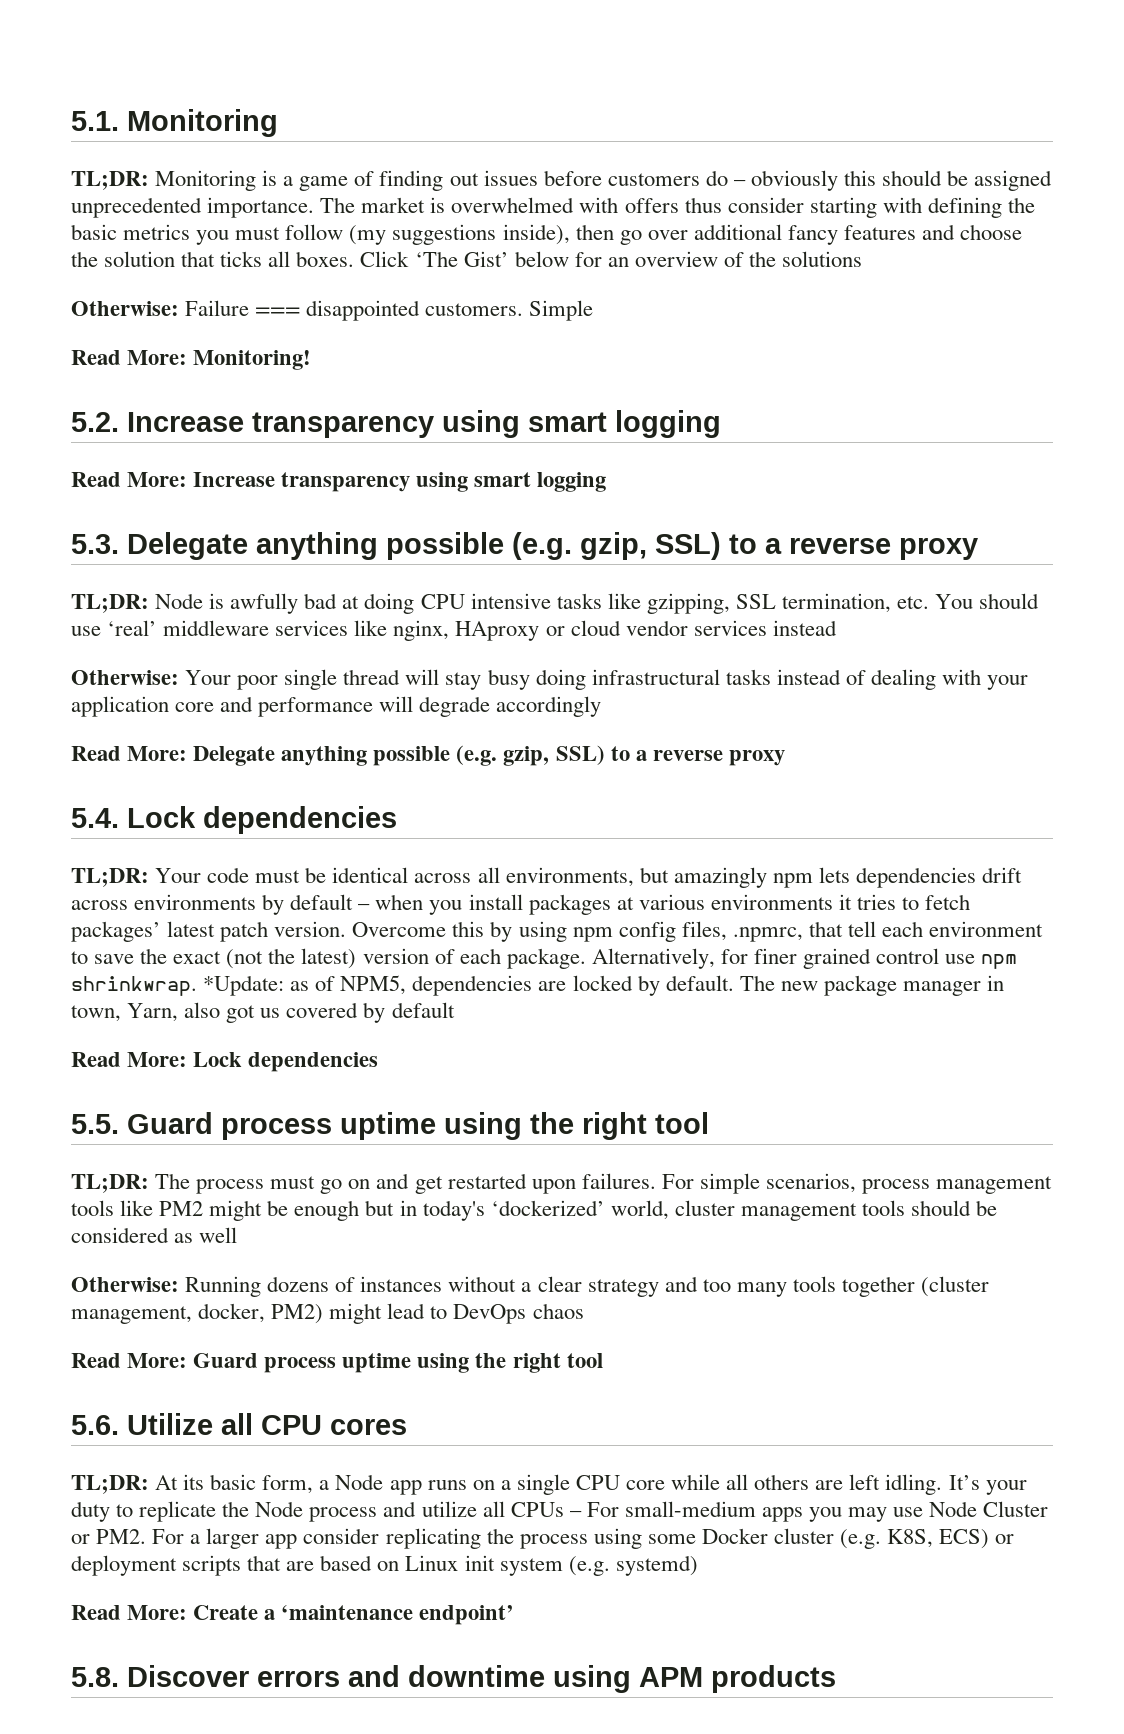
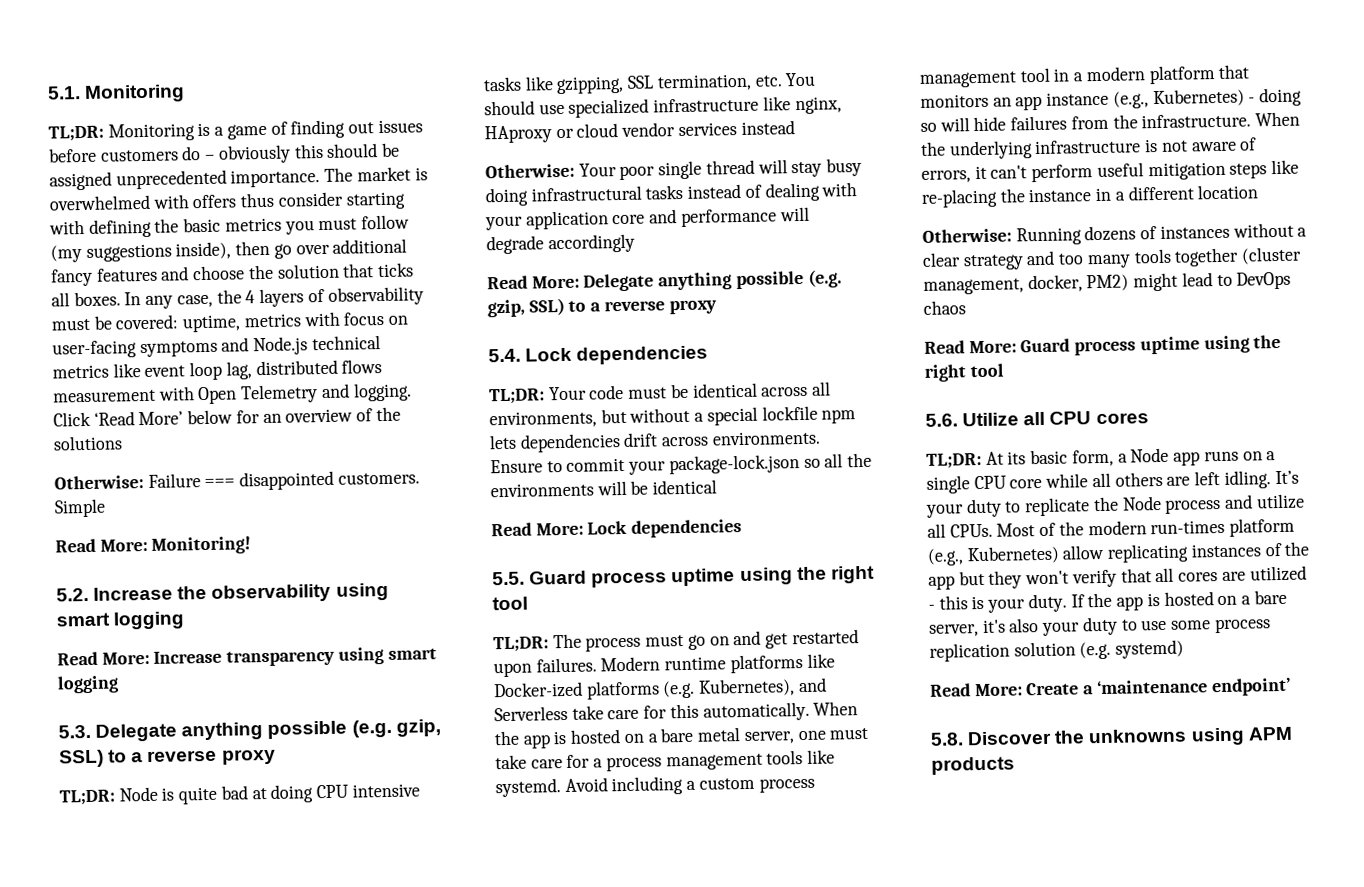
- Click ‘The Gist’ below for an overview of the solutions
+ In any case, the 4 layers of observability must be covered: uptime, metrics with focus on user-facing symptoms and Node.js technical metrics like event loop lag, distributed flows measurement with Open Telemetry and logging. Click ‘Read More’ below for an overview of the solutions
- 5.2. Increase transparency using smart logging
+ 5.2. Increase the observability using smart logging
- TL;DR: Node is awfully bad at doing CPU intensive tasks like gzipping, SSL termination, etc. You should use ‘real’ middleware services like nginx, HAproxy or cloud vendor services instead
+ TL;DR: Node is quite bad at doing CPU intensive tasks like gzipping, SSL termination, etc. You should use specialized infrastructure like nginx, HAproxy or cloud vendor services instead
- TL;DR: Your code must be identical across all environments, but amazingly npm lets dependencies drift across environments by default – when you install packages at various environments it tries to fetch packages’ latest patch version. Overcome this by using npm config files, .npmrc, that tell each environment to save the exact (not the latest) version of each package. Alternatively, for finer grained control use npm shrinkwrap. *Update: as of NPM5, dependencies are locked by default. The new package manager in town, Yarn, also got us covered by default
+ TL;DR: Your code must be identical across all environments, but without a special lockfile npm lets dependencies drift across environments. Ensure to commit your package-lock.json so all the environments will be identical
- For simple scenarios, process management tools like PM2 might be enough but in today's ‘dockerized’ world, cluster management tools should be considered as well
+ Modern runtime platforms like Docker-ized platforms (e.g. Kubernetes), and Serverless take care for this automatically. When the app is hosted on a bare metal server, one must take care for a process management tools like systemd. Avoid including a custom process management tool in a modern platform that monitors an app instance (e.g., Kubernetes) - doing so will hide failures from the infrastructure. When the underlying infrastructure is not aware of errors, it can't perform useful mitigation steps like re-placing the instance in a different location
- It’s your duty to replicate the Node process and utilize all CPUs – For small-medium apps you may use Node Cluster or PM2. For a larger app consider replicating the process using some Docker cluster (e.g. K8S, ECS) or deployment scripts that are based on Linux init system (e.g. systemd)
+ It’s your duty to replicate the Node process and utilize all CPUs. Most of the modern run-times platform (e.g., Kubernetes) allow replicating instances of the app but they won't verify that all cores are utilized - this is your duty. If the app is hosted on a bare server, it's also your duty to use some process replication solution (e.g. systemd)
- 5.8. Discover errors and downtime using APM products
+ 5.8. Discover the unknowns using APM products

